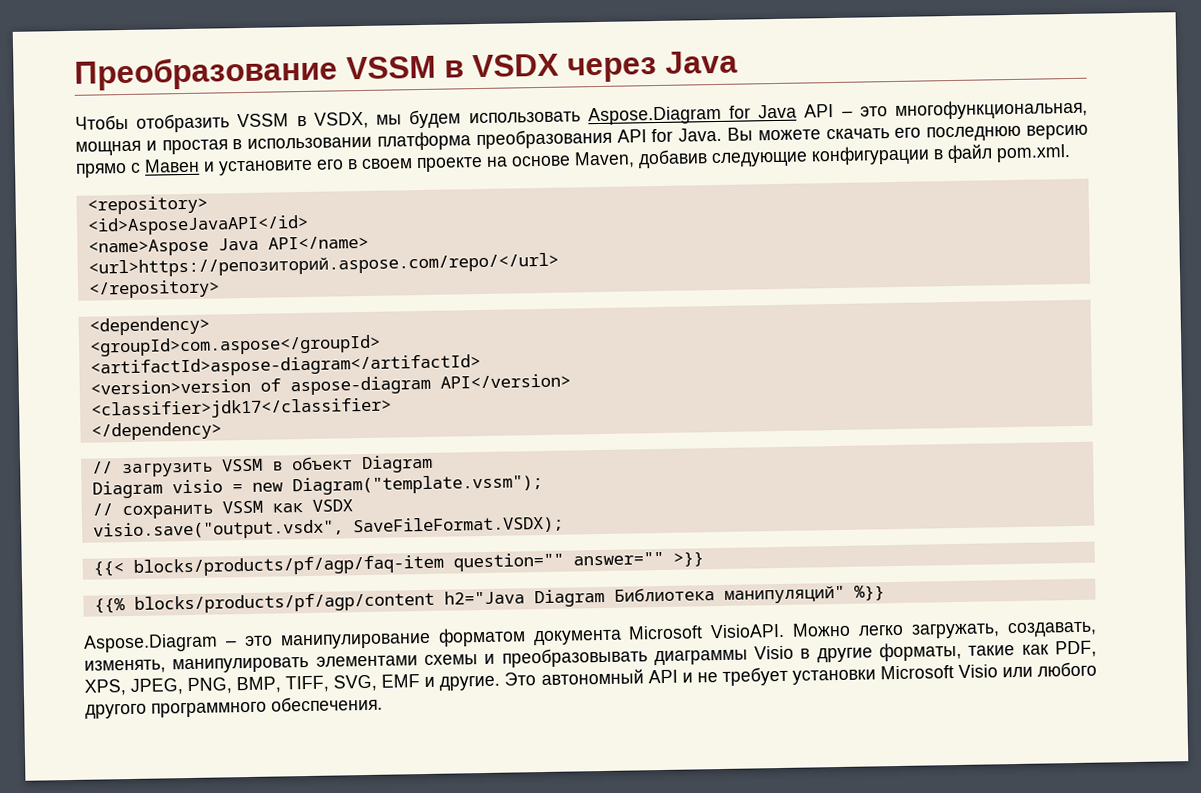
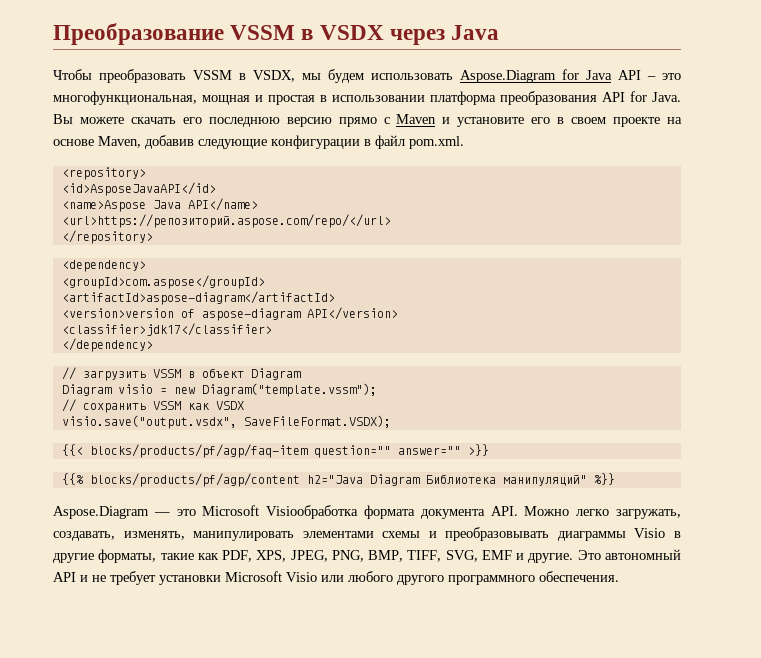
- Чтобы отобразить VSSM в VSDX, мы будем использовать Aspose.Diagram for Java API – это многофункциональная, мощная и простая в использовании платформа преобразования API for Java.
+ Чтобы преобразовать VSSM в VSDX, мы будем использовать Aspose.Diagram for Java API – это многофункциональная, мощная и простая в использовании платформа преобразования API for Java.
- Вы можете скачать его последнюю версию прямо с Мавен и установите его в своем проекте на основе Maven, добавив следующие конфигурации в файл pom.xml.
+ Вы можете скачать его последнюю версию прямо с Maven и установите его в своем проекте на основе Maven, добавив следующие конфигурации в файл pom.xml.
- Aspose.Diagram – это манипулирование форматом документа Microsoft VisioAPI. Можно легко загружать, создавать, изменять, манипулировать элементами схемы и преобразовывать диаграммы Visio в другие форматы, такие как PDF, XPS, JPEG, PNG, BMP, TIFF, SVG, EMF и другие.
+ Aspose.Diagram — это Microsoft Visioобработка формата документа API. Можно легко загружать, создавать, изменять, манипулировать элементами схемы и преобразовывать диаграммы Visio в другие форматы, такие как PDF, XPS, JPEG, PNG, BMP, TIFF, SVG, EMF и другие.

